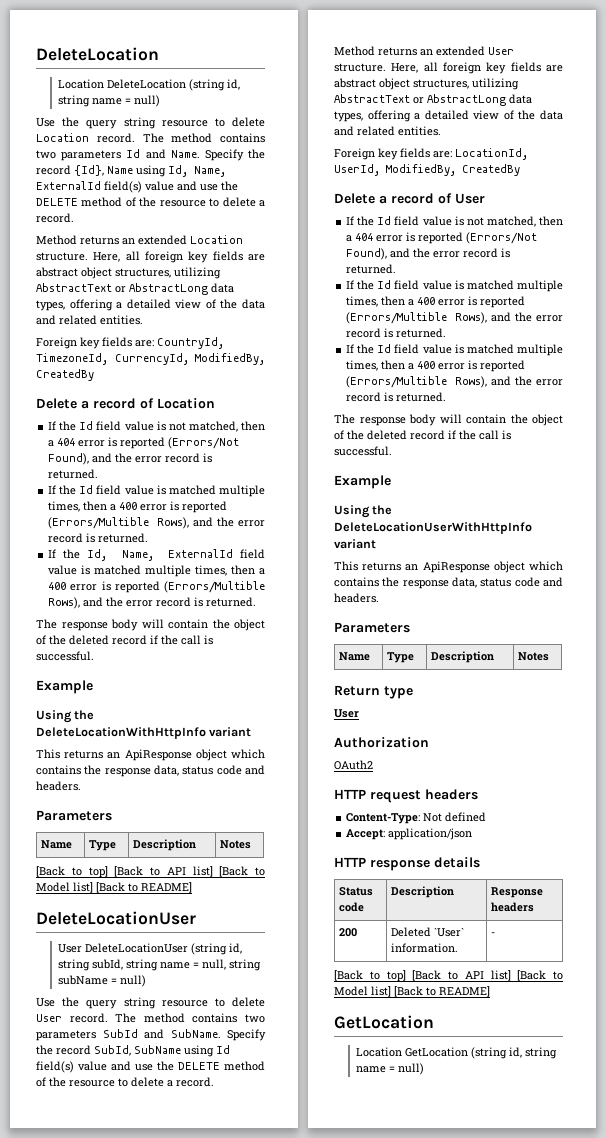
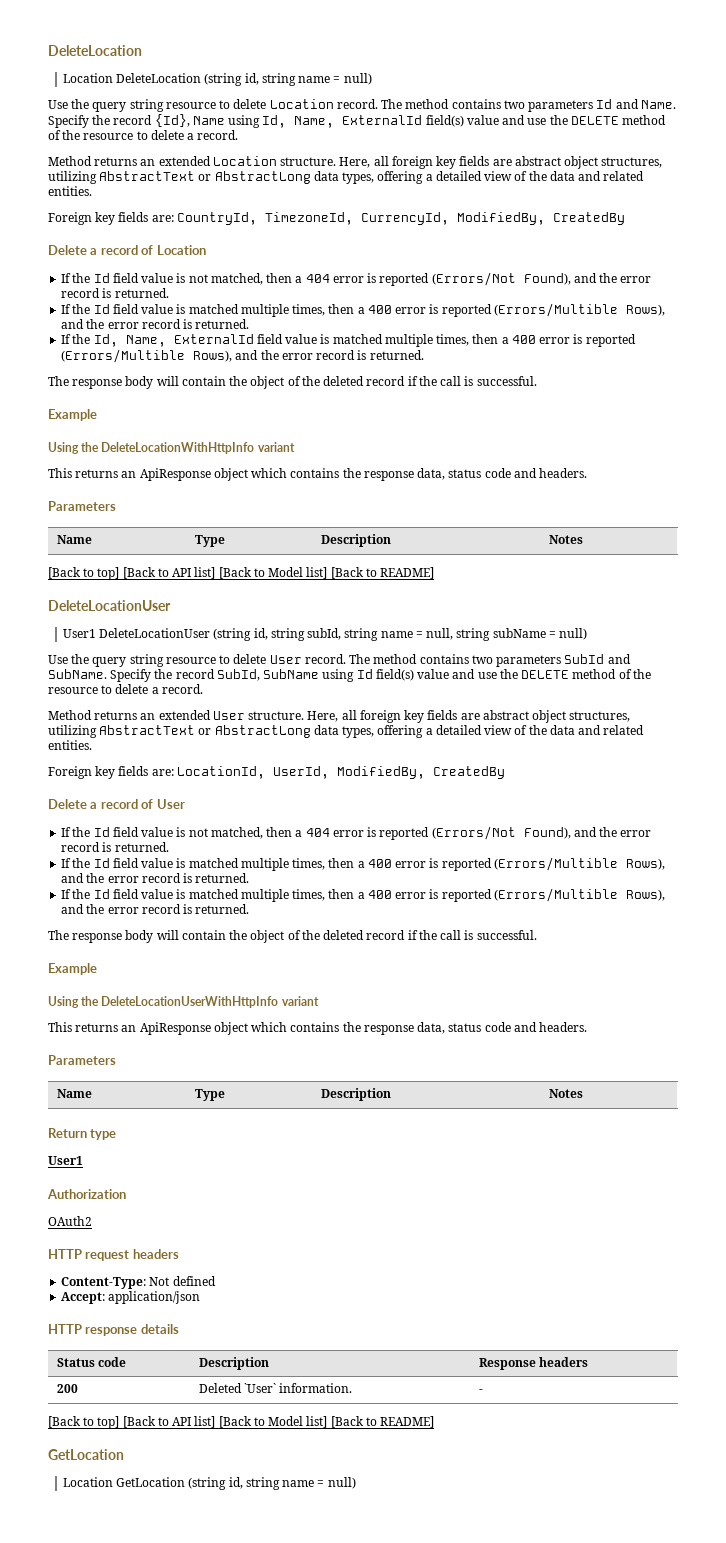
- User DeleteLocationUser (string id, string subId, string name = null, string subName = null)
+ User1 DeleteLocationUser (string id, string subId, string name = null, string subName = null)
  Return type
- User
+ User1

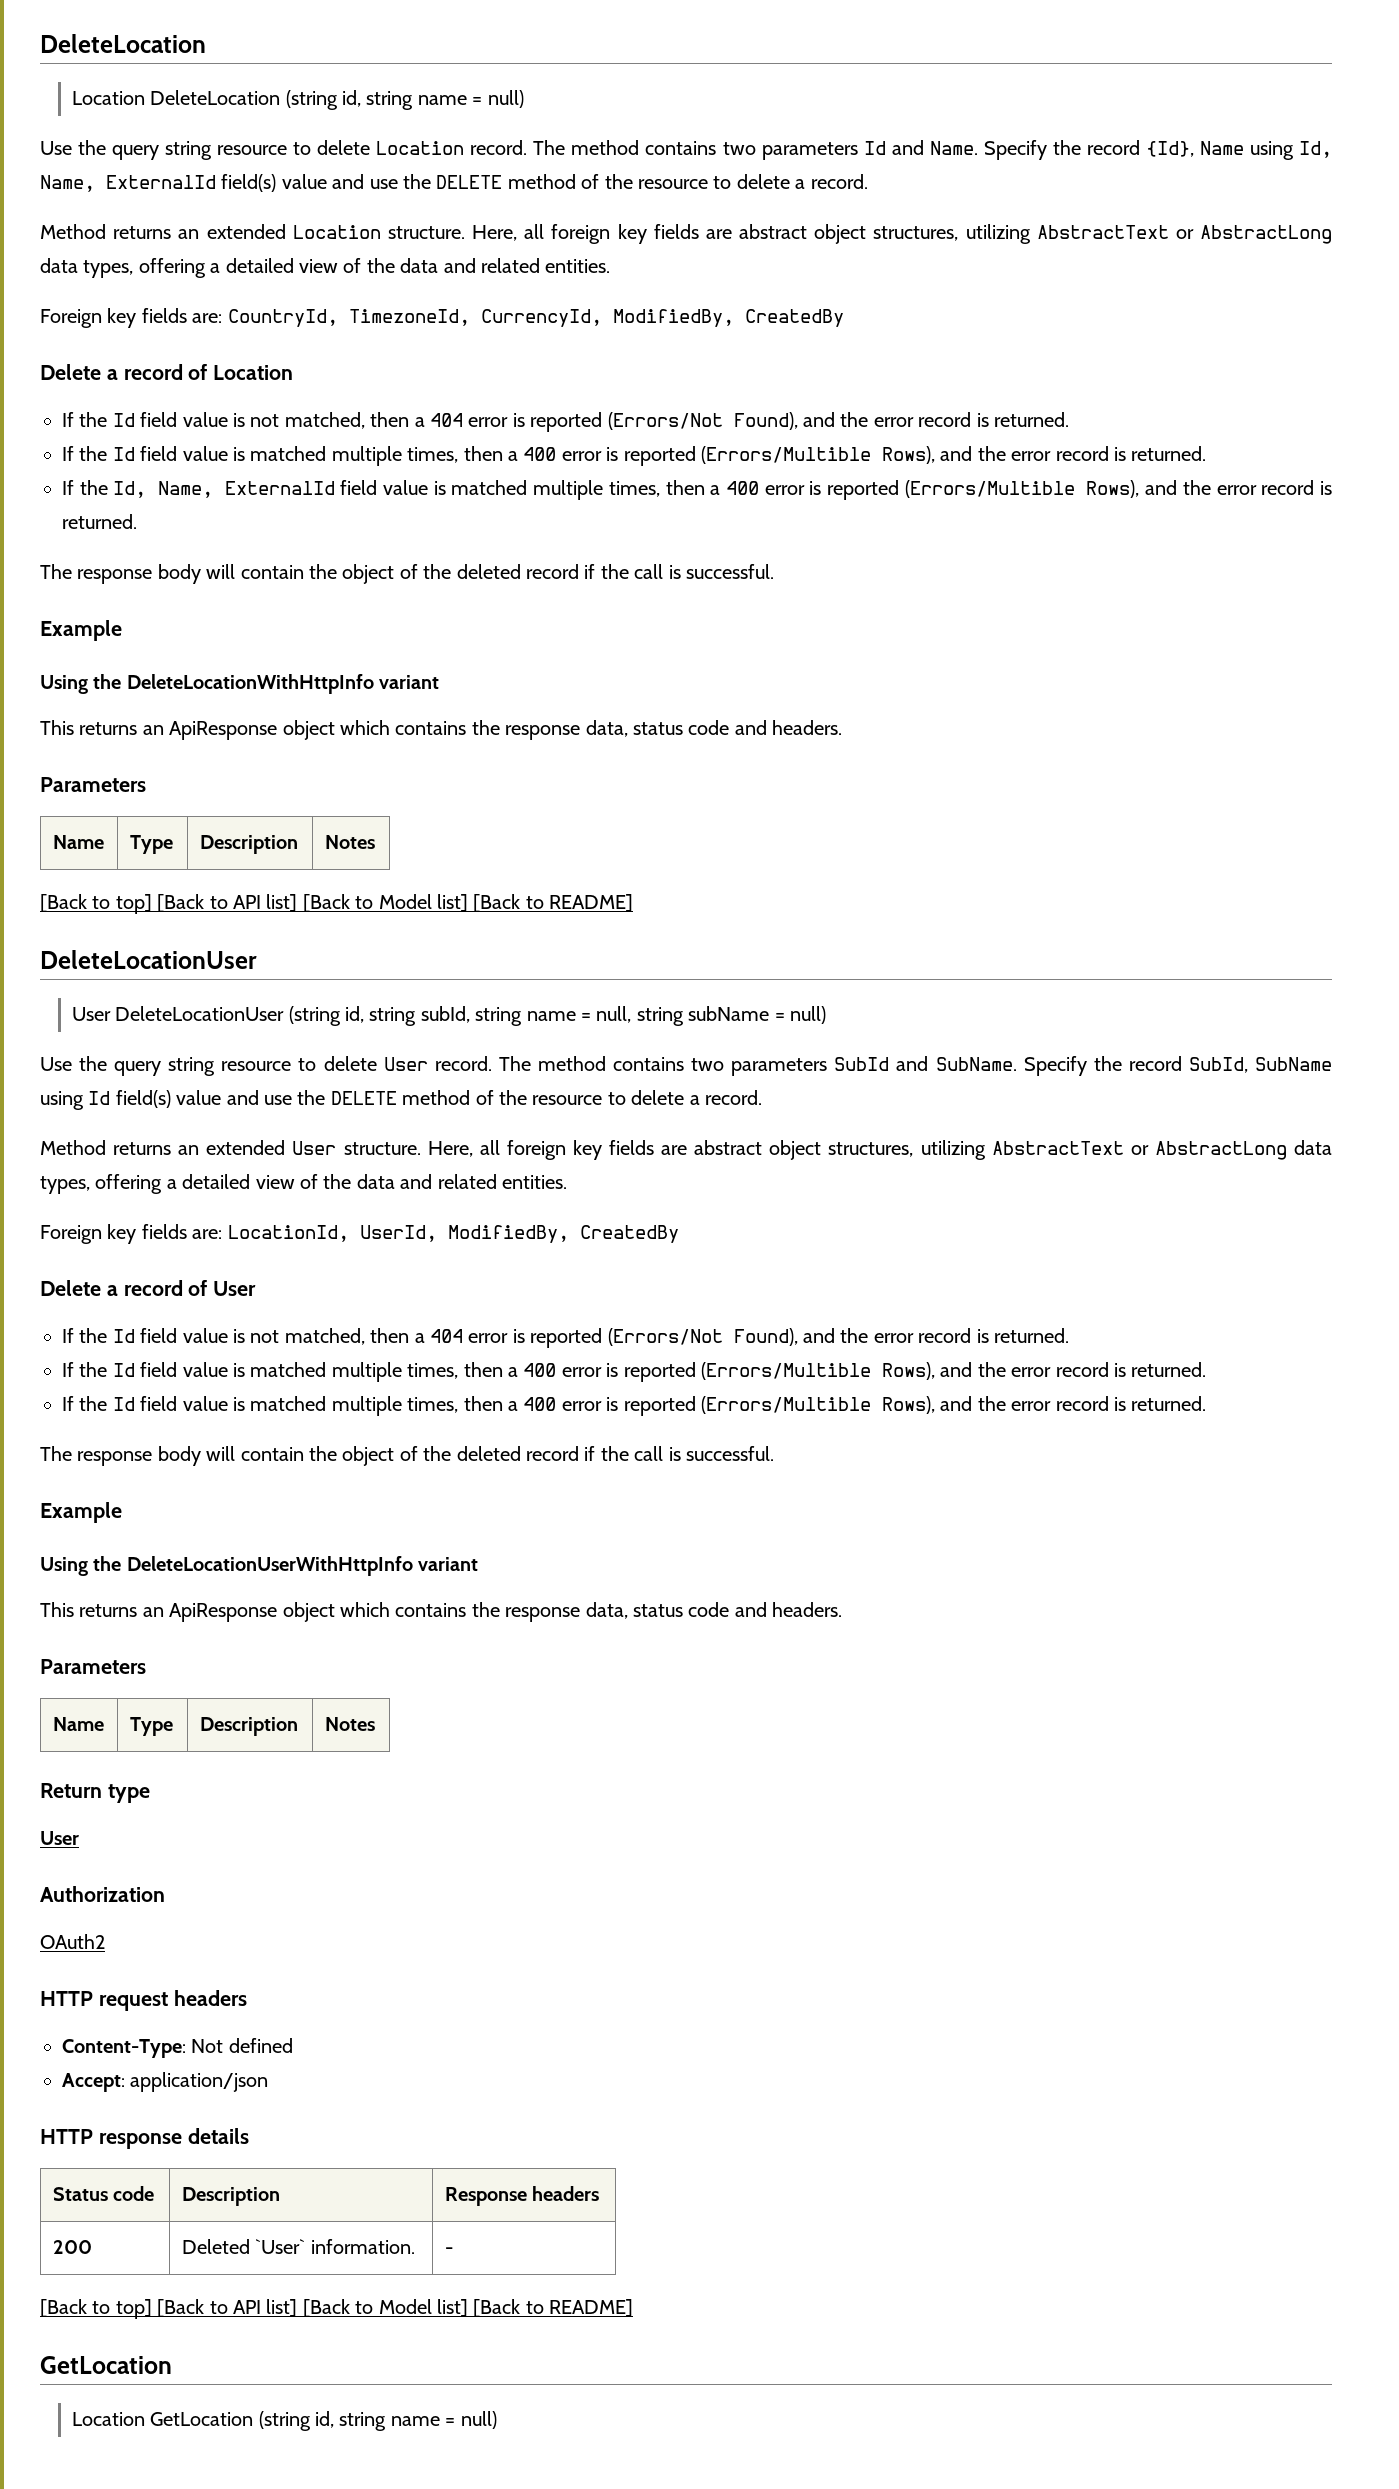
- User1 DeleteLocationUser (string id, string subId, string name = null, string subName = null)
+ User DeleteLocationUser (string id, string subId, string name = null, string subName = null)
  Return type
- User1
+ User

